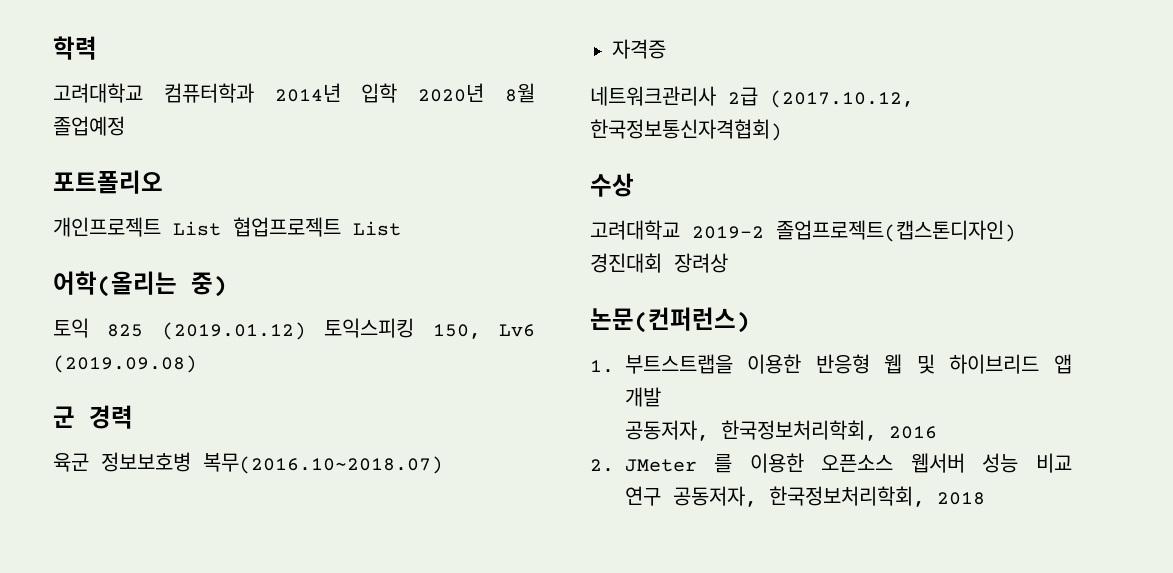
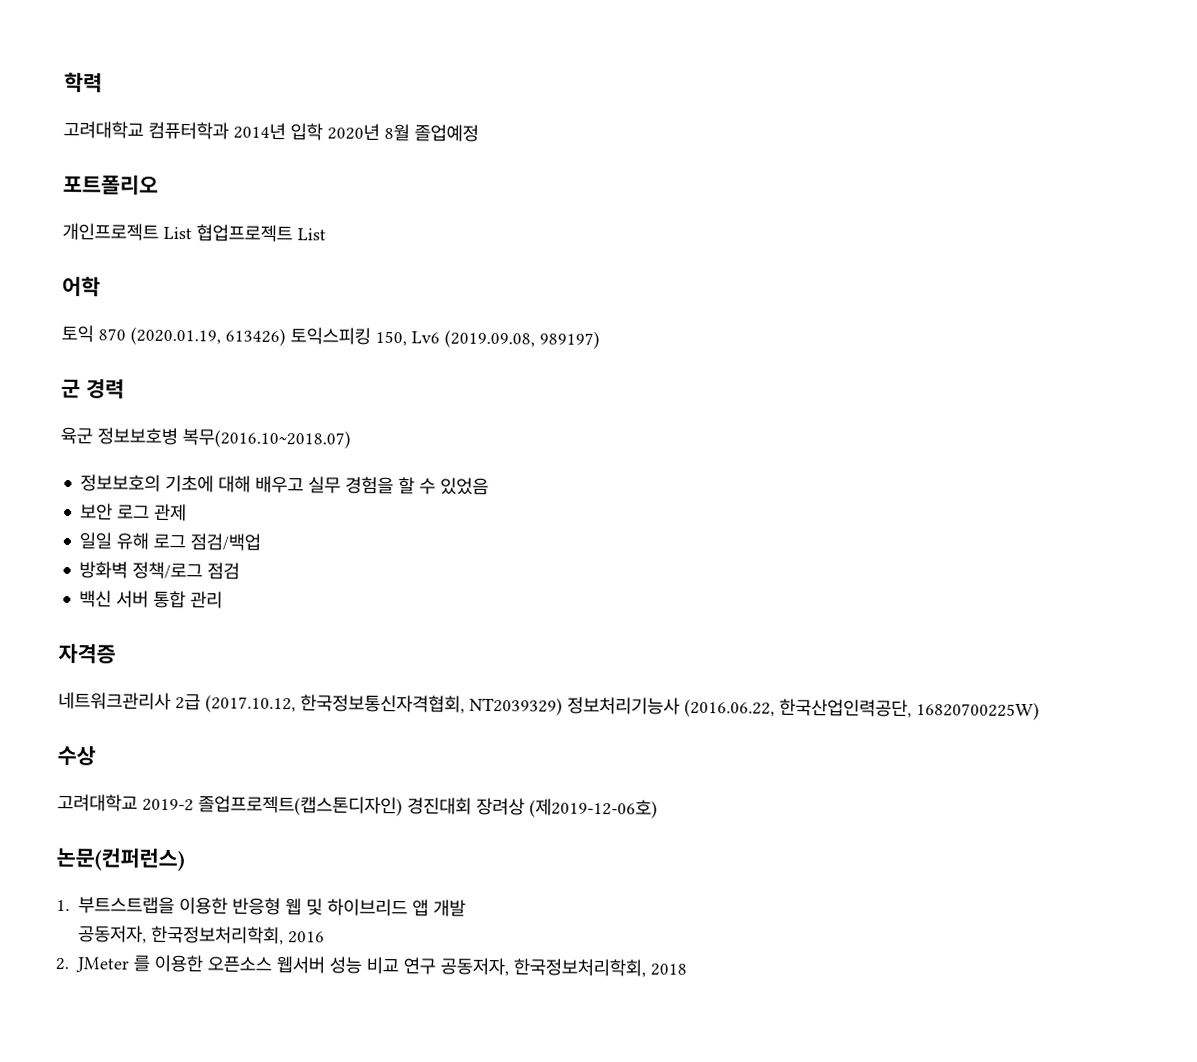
- 어학(올리는 중)
+ 어학
- 토익 825 (2019.01.12) 토익스피킹 150, Lv6 (2019.09.08)
+ 토익 870 (2020.01.19, 613426) 토익스피킹 150, Lv6 (2019.09.08, 989197)
+ 정보보호의 기초에 대해 배우고 실무 경험을 할 수 있었음
+ 보안 로그 관제
+ 일일 유해 로그 점검/백업
+ 방화벽 정책/로그 점검
+ 백신 서버 통합 관리
  자격증
- 네트워크관리사 2급 (2017.10.12, 한국정보통신자격협회)
+ 네트워크관리사 2급 (2017.10.12, 한국정보통신자격협회, NT2039329) 정보처리기능사 (2016.06.22, 한국산업인력공단, 16820700225W)
- 고려대학교 2019-2 졸업프로젝트(캡스톤디자인) 경진대회 장려상
+ 고려대학교 2019-2 졸업프로젝트(캡스톤디자인) 경진대회 장려상 (제2019-12-06호)

